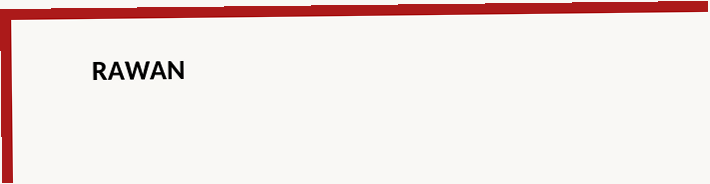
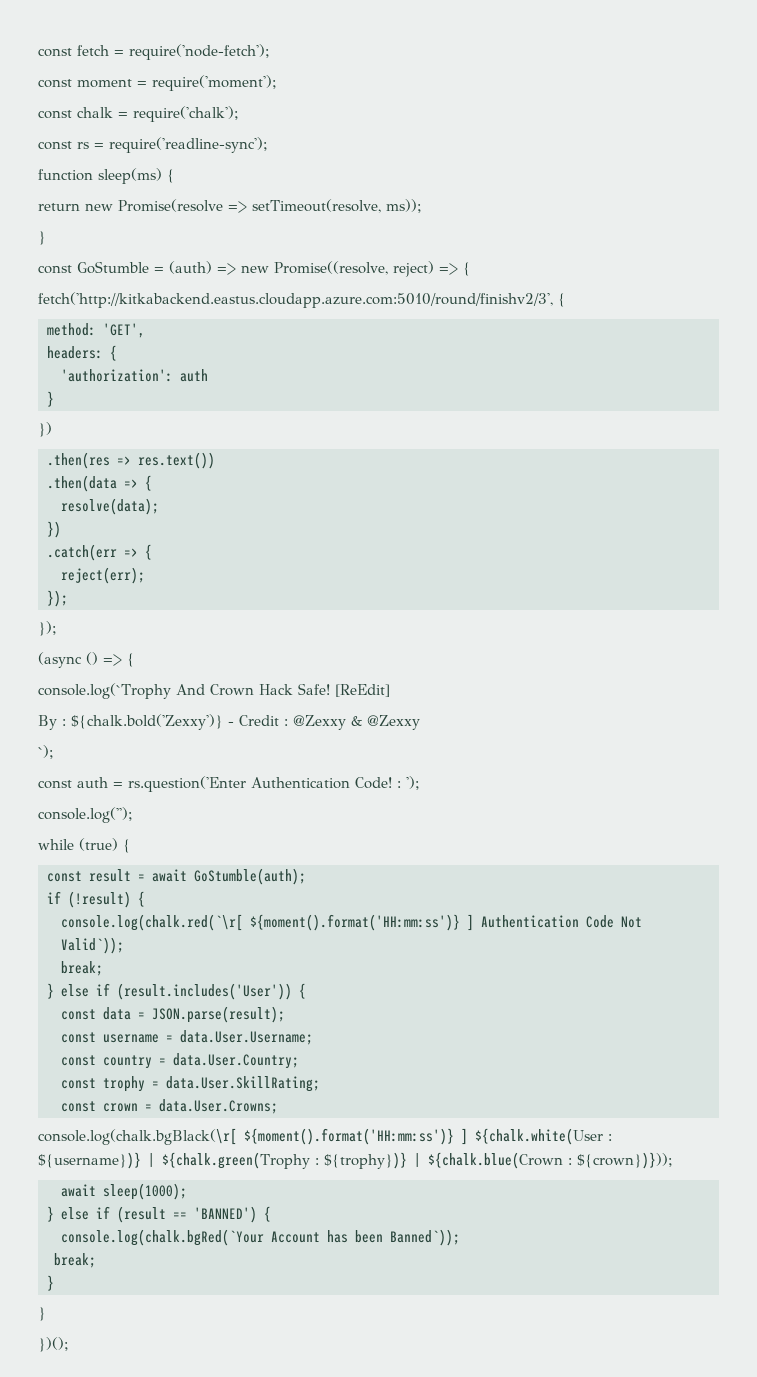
- RAWAN
+ const fetch = require('node-fetch');
+ const moment = require('moment');
+ const chalk = require('chalk');
+ const rs = require('readline-sync');
+ function sleep(ms) {
+ return new Promise(resolve => setTimeout(resolve, ms));
+ }
+ const GoStumble = (auth) => new Promise((resolve, reject) => {
+ fetch('http://kitkabackend.eastus.cloudapp.azure.com:5010/round/finishv2/3', {
+ method: 'GET',
+ headers: {
+ 'authorization': auth
+ }
+ })
+ .then(res => res.text())
+ .then(data => {
+ resolve(data);
+ })
+ .catch(err => {
+ reject(err);
+ });
+ });
+ (async () => {
+ console.log(`Trophy And Crown Hack Safe! [ReEdit]
+ By : ${chalk.bold('Zexxy')} - Credit : @Zexxy & @Zexxy
+ `);
+ const auth = rs.question('Enter Authentication Code! : ');
+ console.log('');
+ while (true) {
+ const result = await GoStumble(auth);
+ if (!result) {
+ console.log(chalk.red(`\r[ ${moment().format('HH:mm:ss')} ] Authentication Code Not Valid`));
+ break;
+ } else if (result.includes('User')) {
+ const data = JSON.parse(result);
+ const username = data.User.Username;
+ const country = data.User.Country;
+ const trophy = data.User.SkillRating;
+ const crown = data.User.Crowns;
+ console.log(chalk.bgBlack(\r[ ${moment().format('HH:mm:ss')} ] ${chalk.white(User : ${username})} | ${chalk.green(Trophy : ${trophy})} | ${chalk.blue(Crown : ${crown})}));
+ await sleep(1000);
+ } else if (result == 'BANNED') {
+ console.log(chalk.bgRed(`Your Account has been Banned`));
+ break;
+ }
+ }
+ })();

